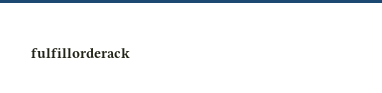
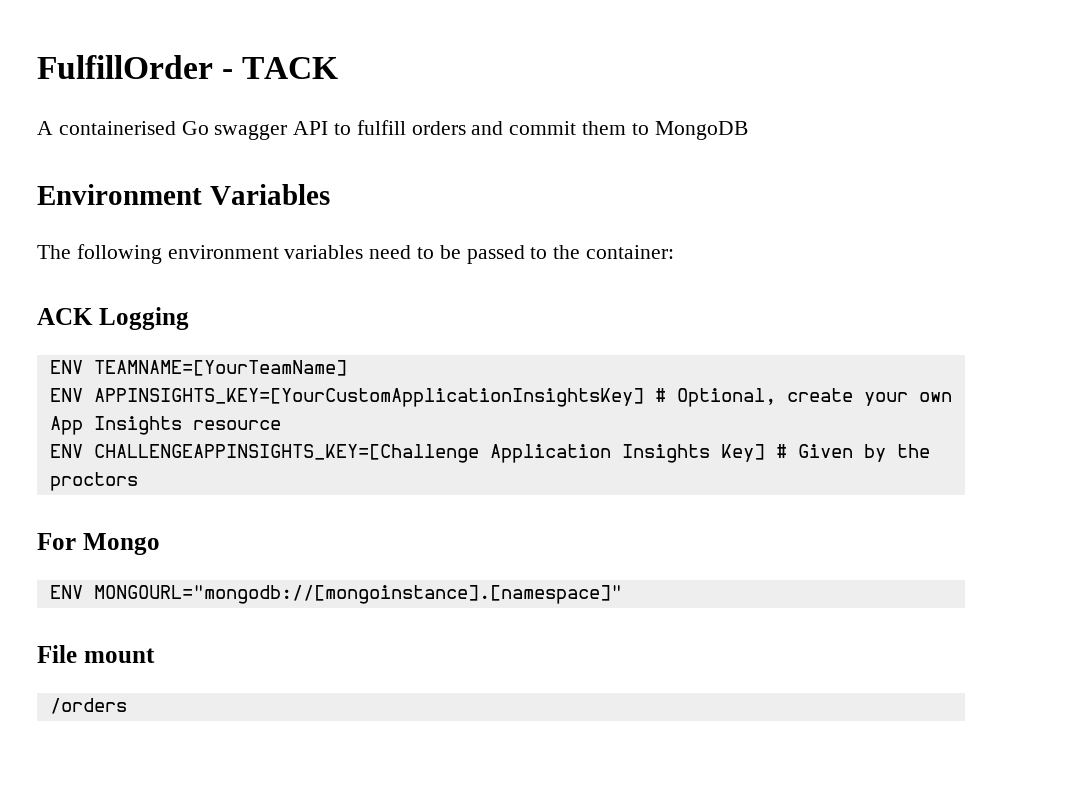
- fulfillorderack
+ FulfillOrder - TACK
+ A containerised Go swagger API to fulfill orders and commit them to MongoDB
+ Environment Variables
+ The following environment variables need to be passed to the container:
+ ACK Logging
+ ENV TEAMNAME=[YourTeamName]
+ ENV APPINSIGHTS_KEY=[YourCustomApplicationInsightsKey] # Optional, create your own App Insights resource
+ ENV CHALLENGEAPPINSIGHTS_KEY=[Challenge Application Insights Key] # Given by the proctors
+ For Mongo
+ ENV MONGOURL="mongodb://[mongoinstance].[namespace]"
+ File mount
+ /orders

